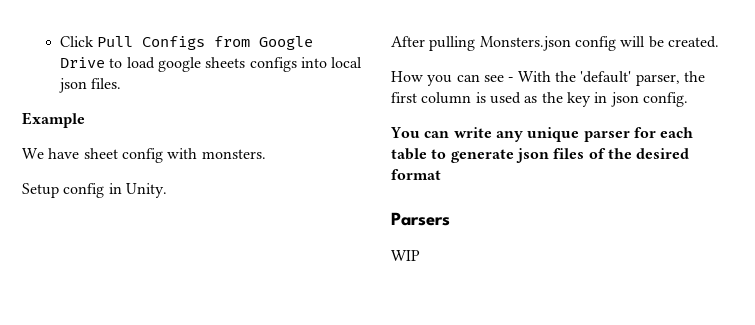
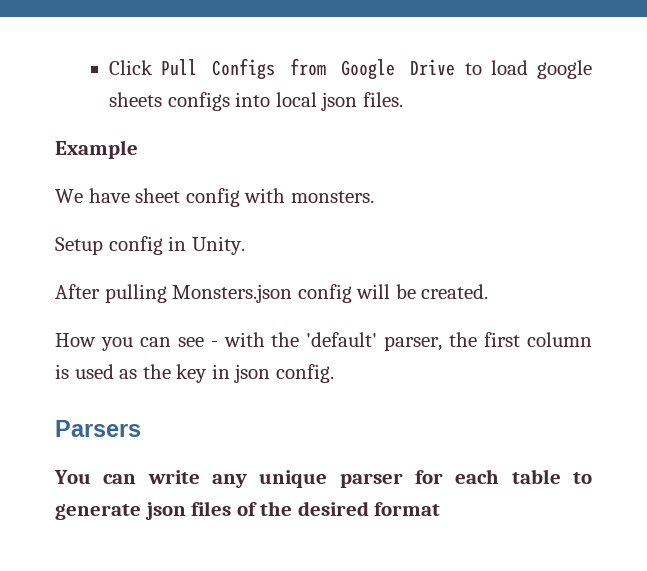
- How you can see - With the 'default' parser, the first column is used as the key in json config.
+ How you can see - with the 'default' parser, the first column is used as the key in json config.
+ Parsers
- Parsers
- WIP

